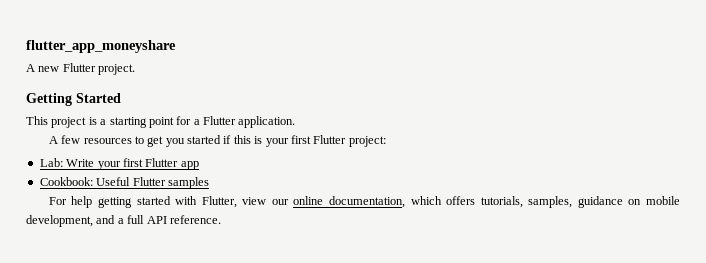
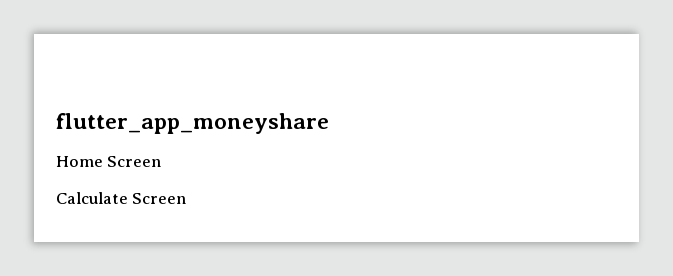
- A new Flutter project.
- Getting Started
- This project is a starting point for a Flutter application.
- A few resources to get you started if this is your first Flutter project:
- Lab: Write your first Flutter app
- Cookbook: Useful Flutter samples
- For help getting started with Flutter, view our online documentation, which offers tutorials, samples, guidance on mobile development, and a full API reference.
+ Home Screen
+ Calculate Screen

